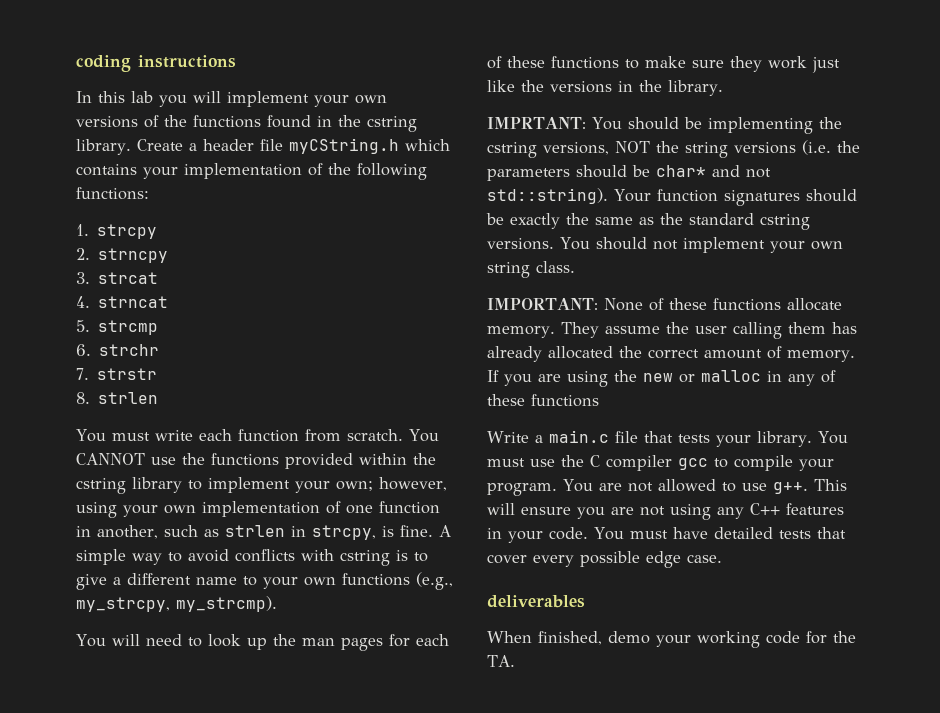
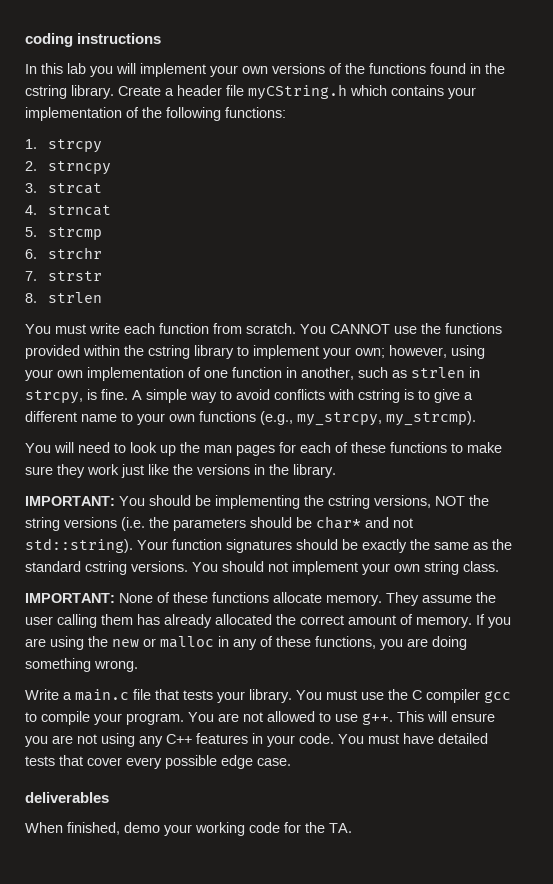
- IMPRTANT: You should be implementing the cstring versions, NOT the string versions (i.e. the parameters should be char* and not std::string).
+ IMPORTANT: You should be implementing the cstring versions, NOT the string versions (i.e. the parameters should be char* and not std::string).
- If you are using the new or malloc in any of these functions
+ If you are using the new or malloc in any of these functions, you are doing something wrong.

